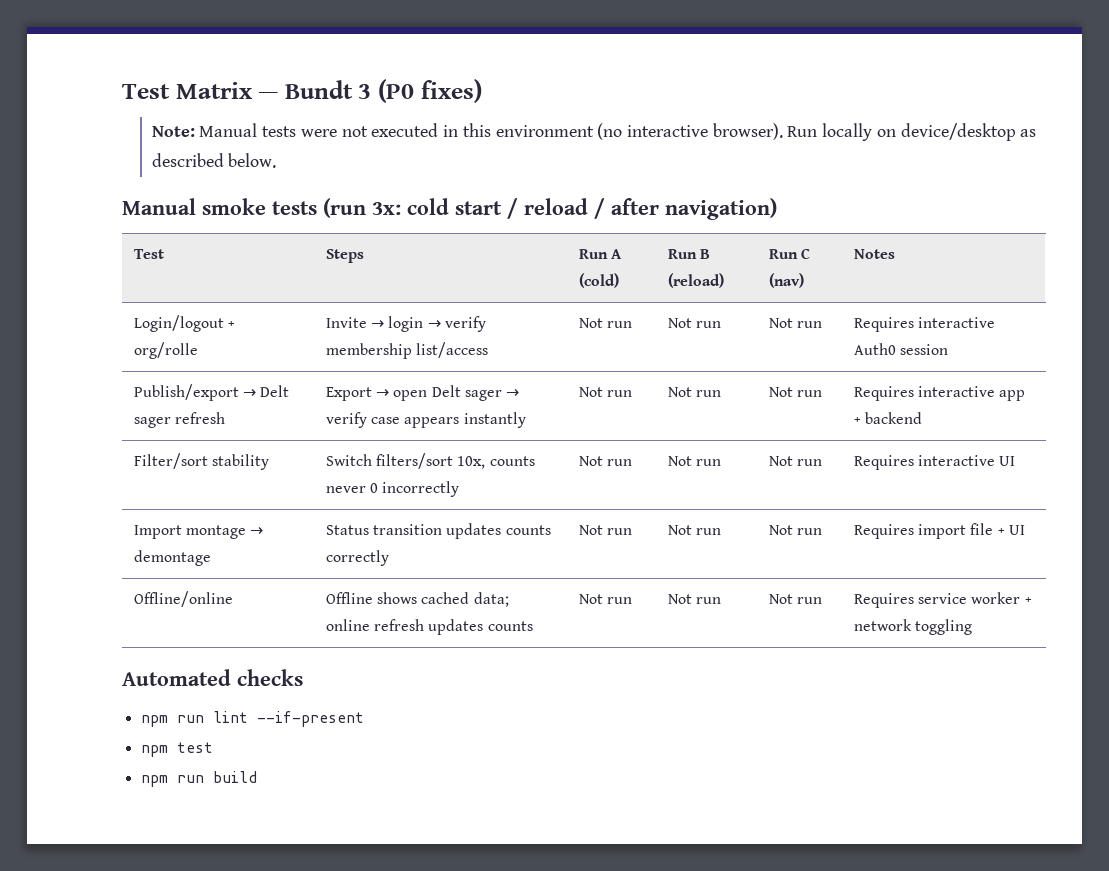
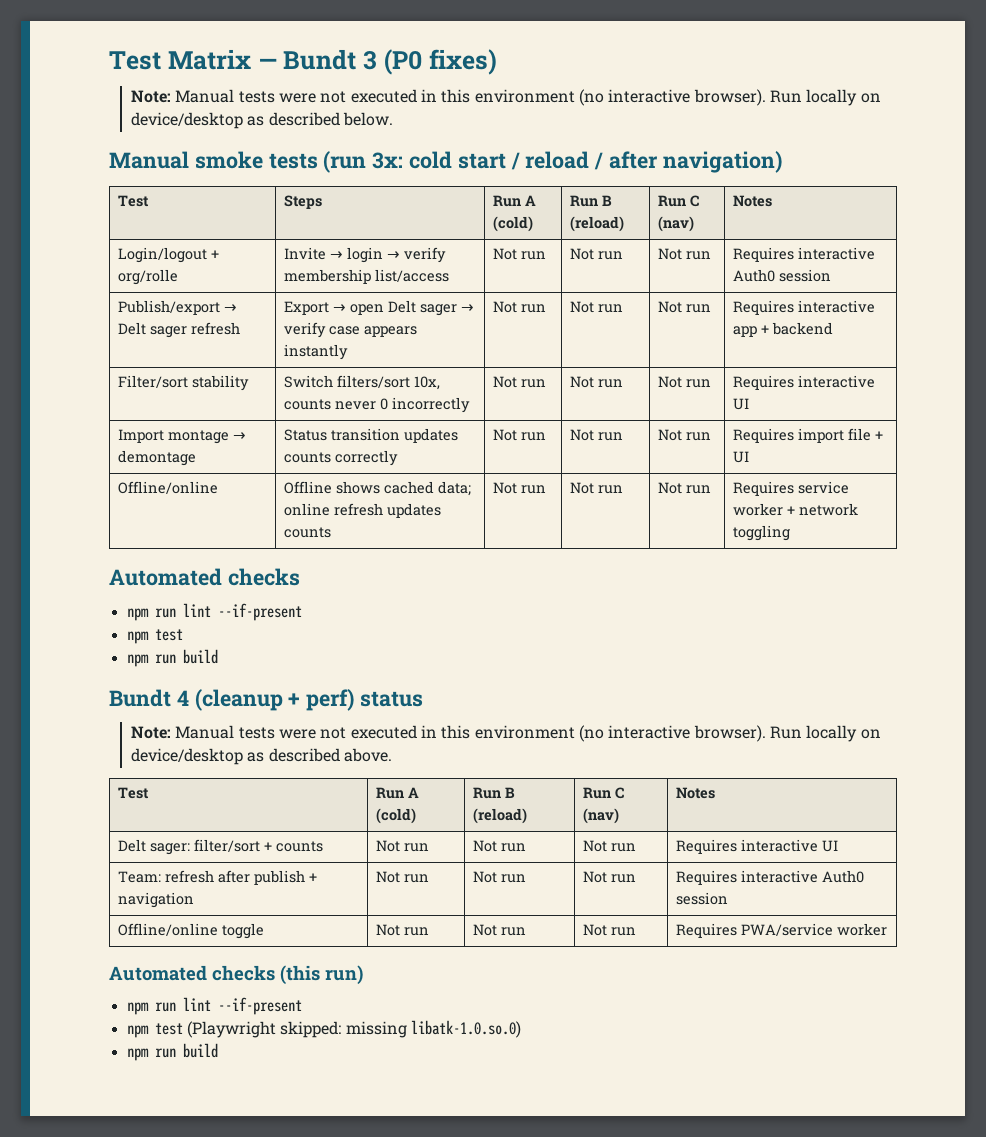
+ Bundt 4 (cleanup + perf) status
+ Note: Manual tests were not executed in this environment (no interactive browser). Run locally on device/desktop as described above.
+ Test | Run A (cold) | Run B (reload) | Run C (nav) | Notes
+ Delt sager: filter/sort + counts | Not run | Not run | Not run | Requires interactive UI
+ Team: refresh after publish + navigation | Not run | Not run | Not run | Requires interactive Auth0 session
+ Offline/online toggle | Not run | Not run | Not run | Requires PWA/service worker
+ Automated checks (this run)
+ npm run lint --if-present
+ npm test (Playwright skipped: missing libatk-1.0.so.0)
+ npm run build

